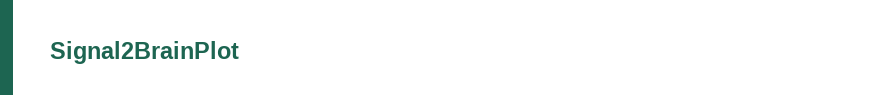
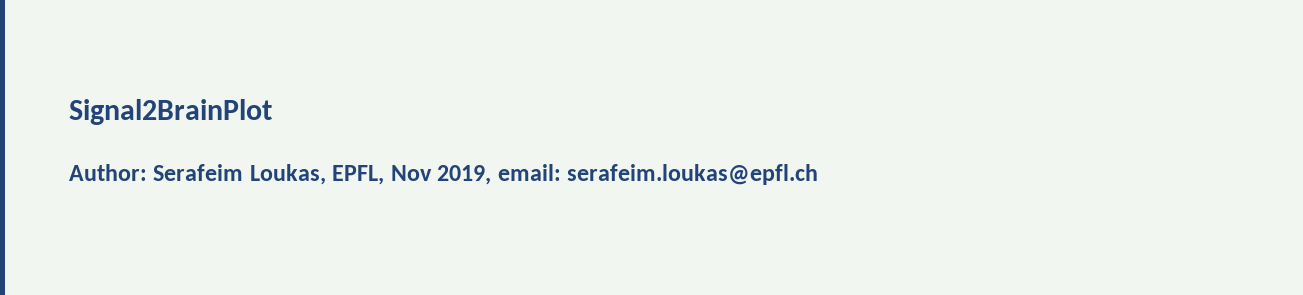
+ Author: Serafeim Loukas, EPFL, Nov 2019, email: serafeim.loukas@epfl.ch

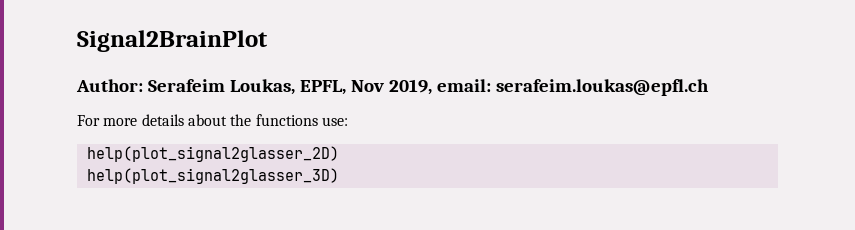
+ For more details about the functions use:
+ help(plot_signal2glasser_2D)
+ help(plot_signal2glasser_3D)

